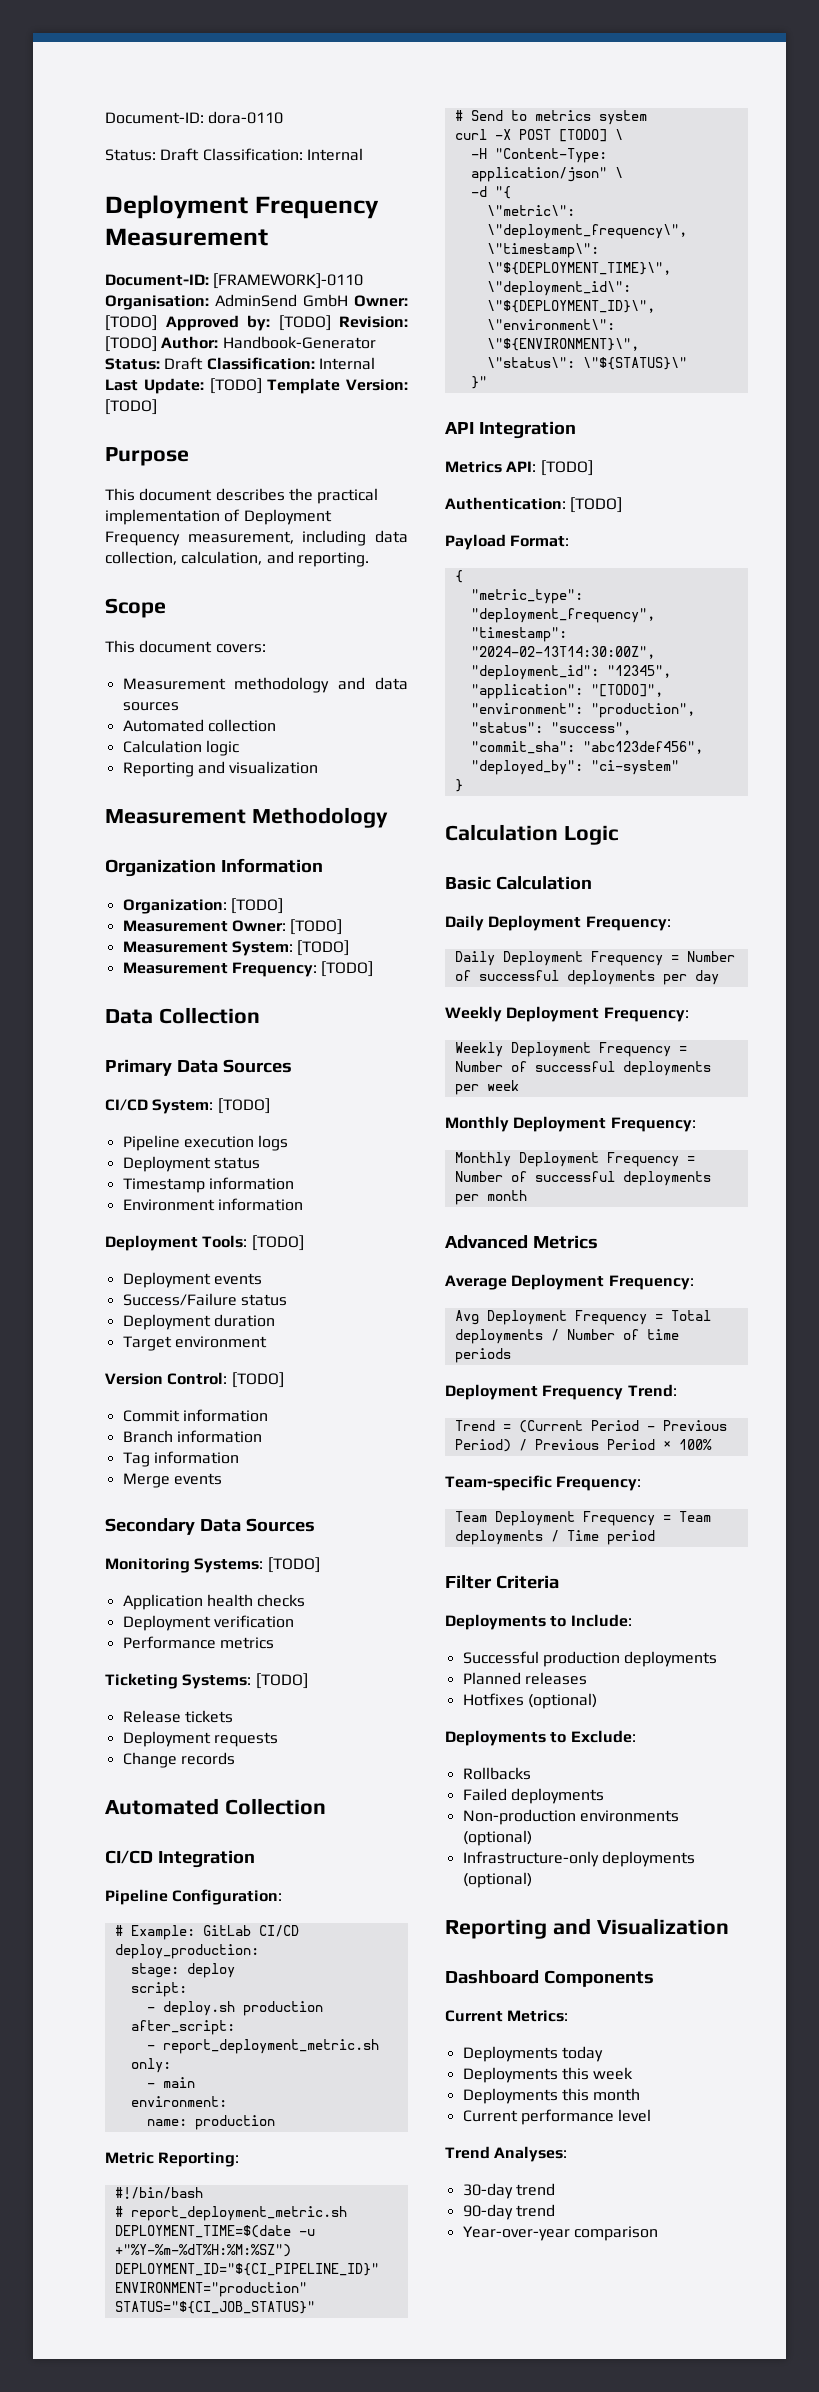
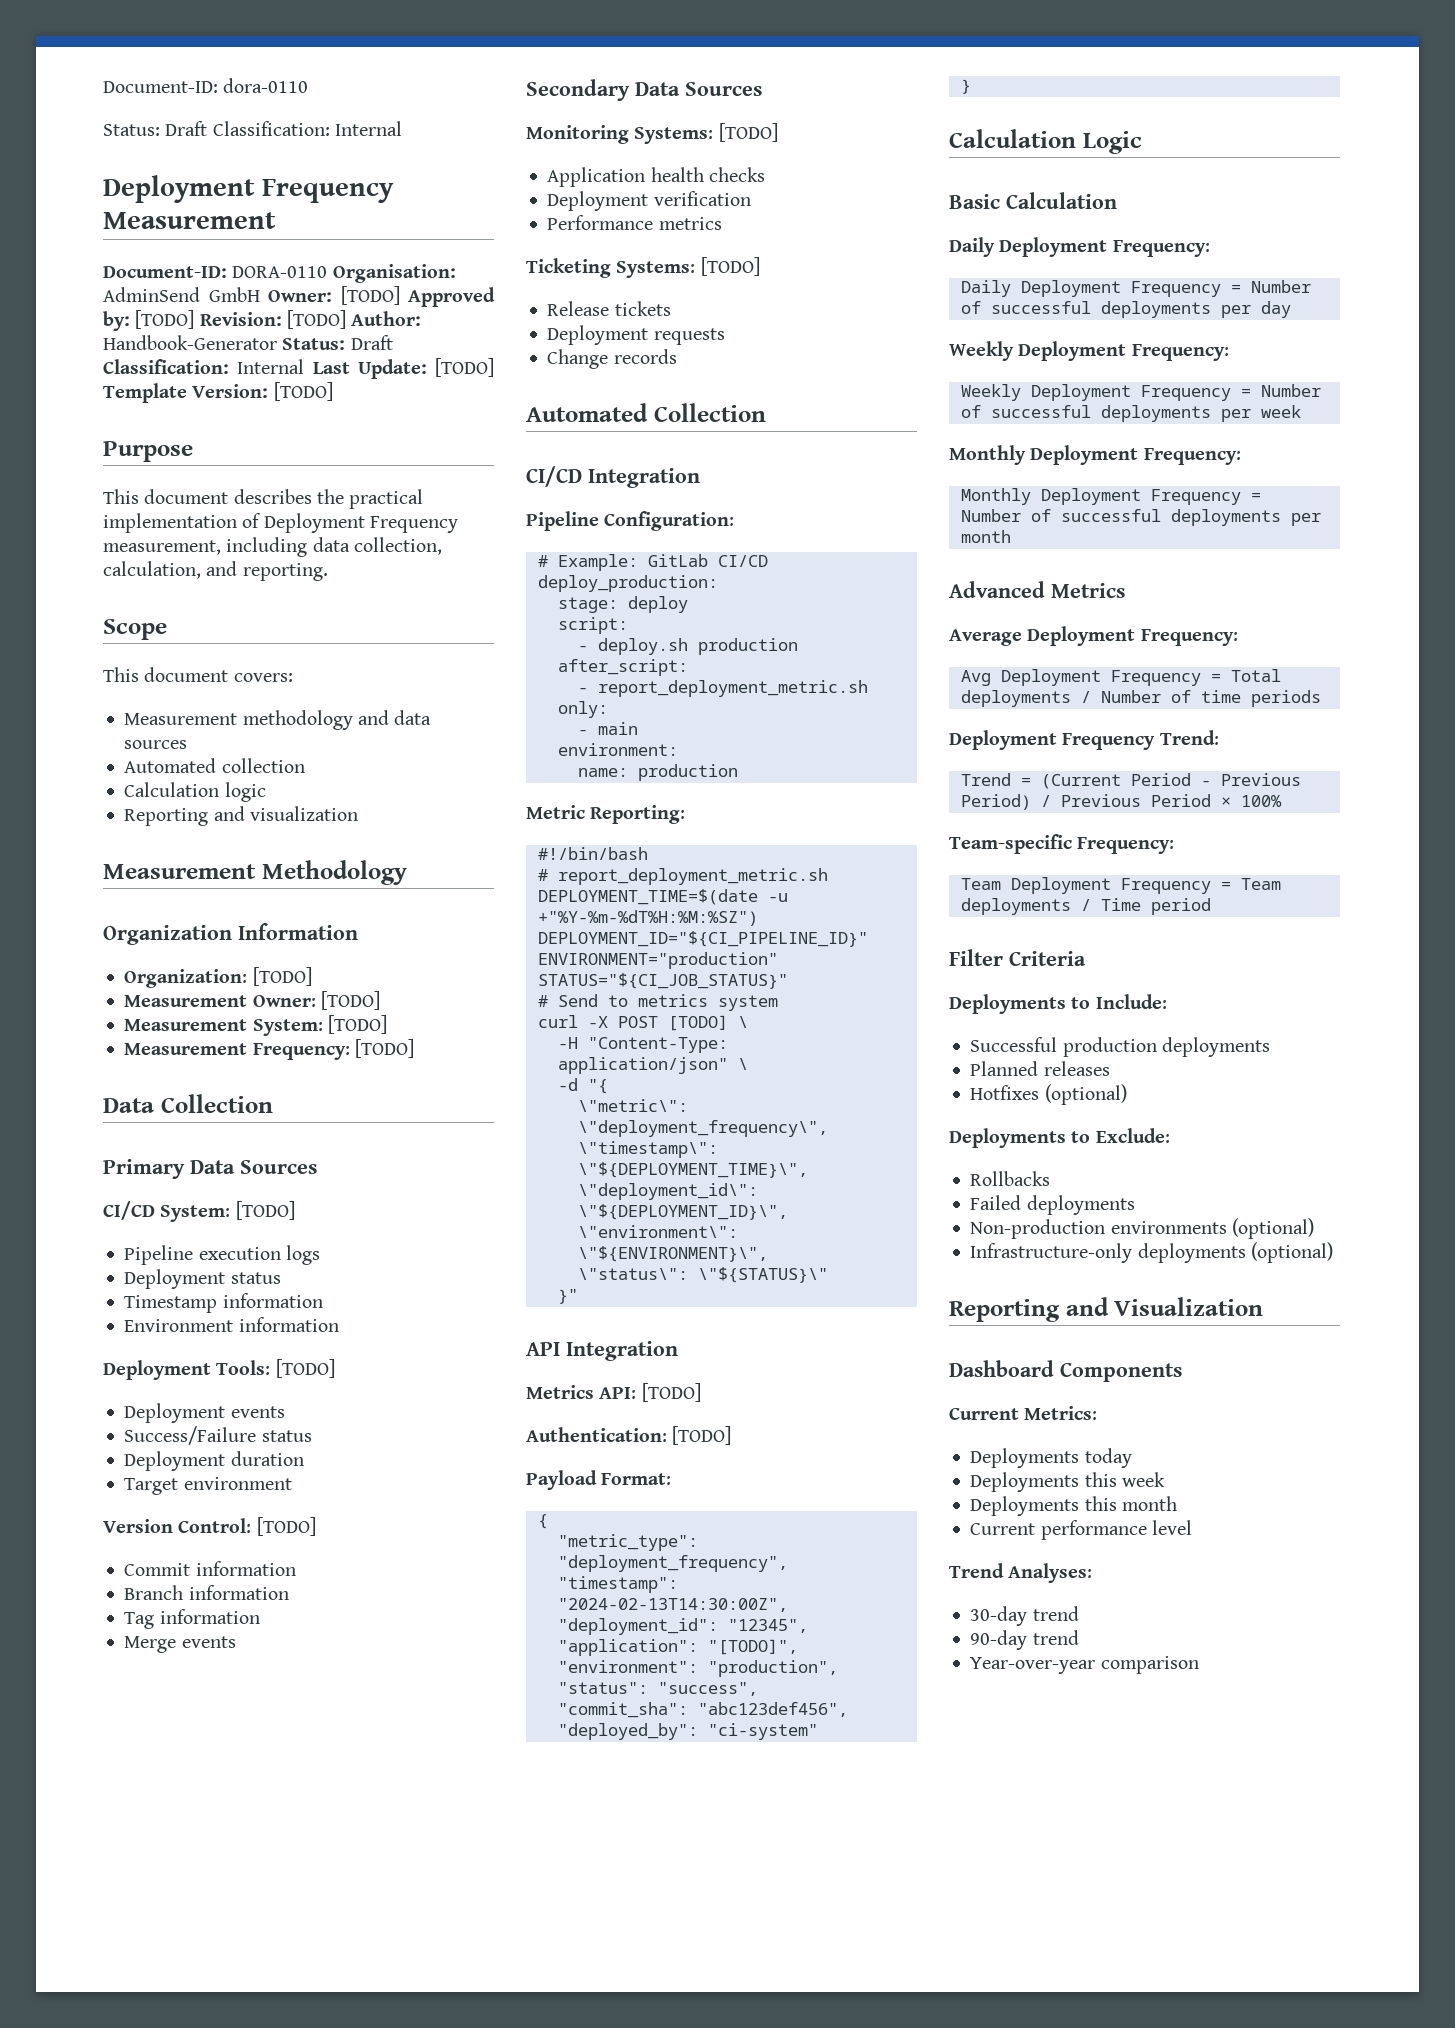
- Document-ID: [FRAMEWORK]-0110 Organisation: AdminSend GmbH Owner: [TODO] Approved by: [TODO] Revision: [TODO] Author: Handbook-Generator Status: Draft Classification: Internal Last Update: [TODO] Template Version: [TODO]
+ Document-ID: DORA-0110 Organisation: AdminSend GmbH Owner: [TODO] Approved by: [TODO] Revision: [TODO] Author: Handbook-Generator Status: Draft Classification: Internal Last Update: [TODO] Template Version: [TODO]

